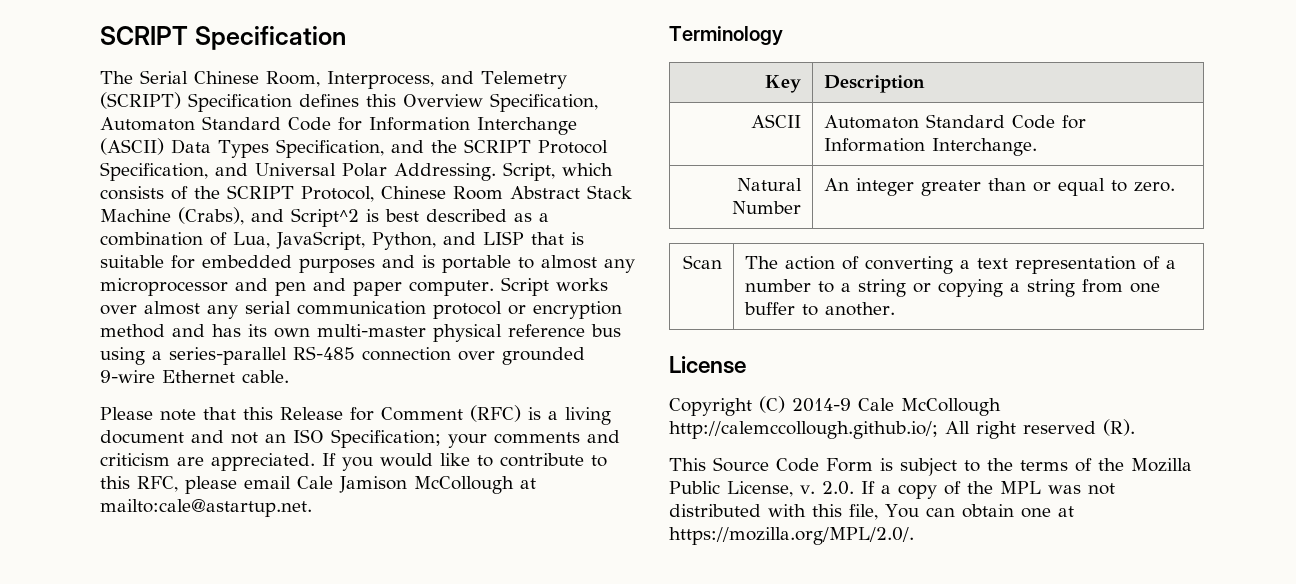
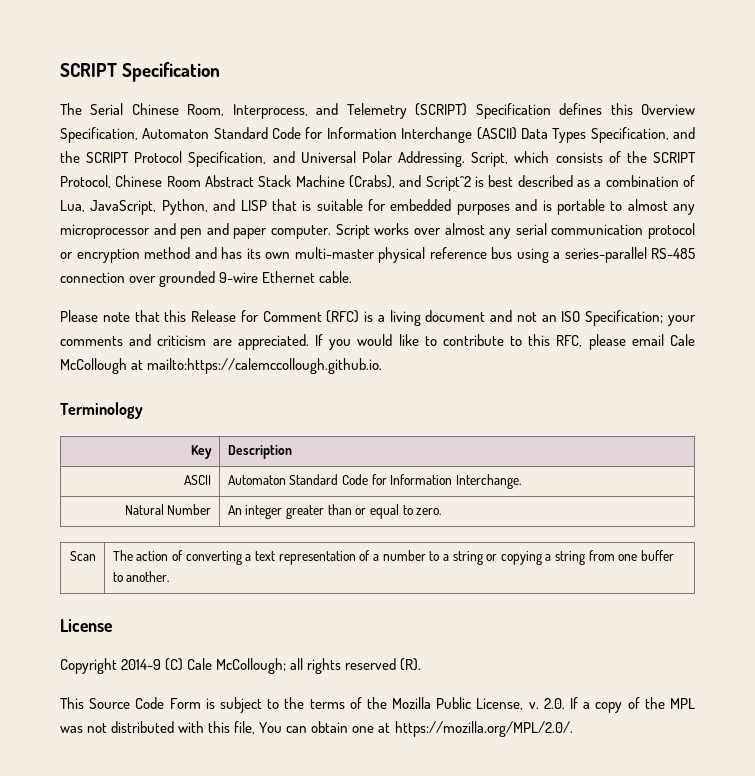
- If you would like to contribute to this RFC, please email Cale Jamison McCollough at mailto:cale@astartup.net.
+ If you would like to contribute to this RFC, please email Cale McCollough at mailto:https://calemccollough.github.io.
- Copyright (C) 2014-9 Cale McCollough http://calemccollough.github.io/; All right reserved (R).
+ Copyright 2014-9 (C) Cale McCollough; all rights reserved (R).

